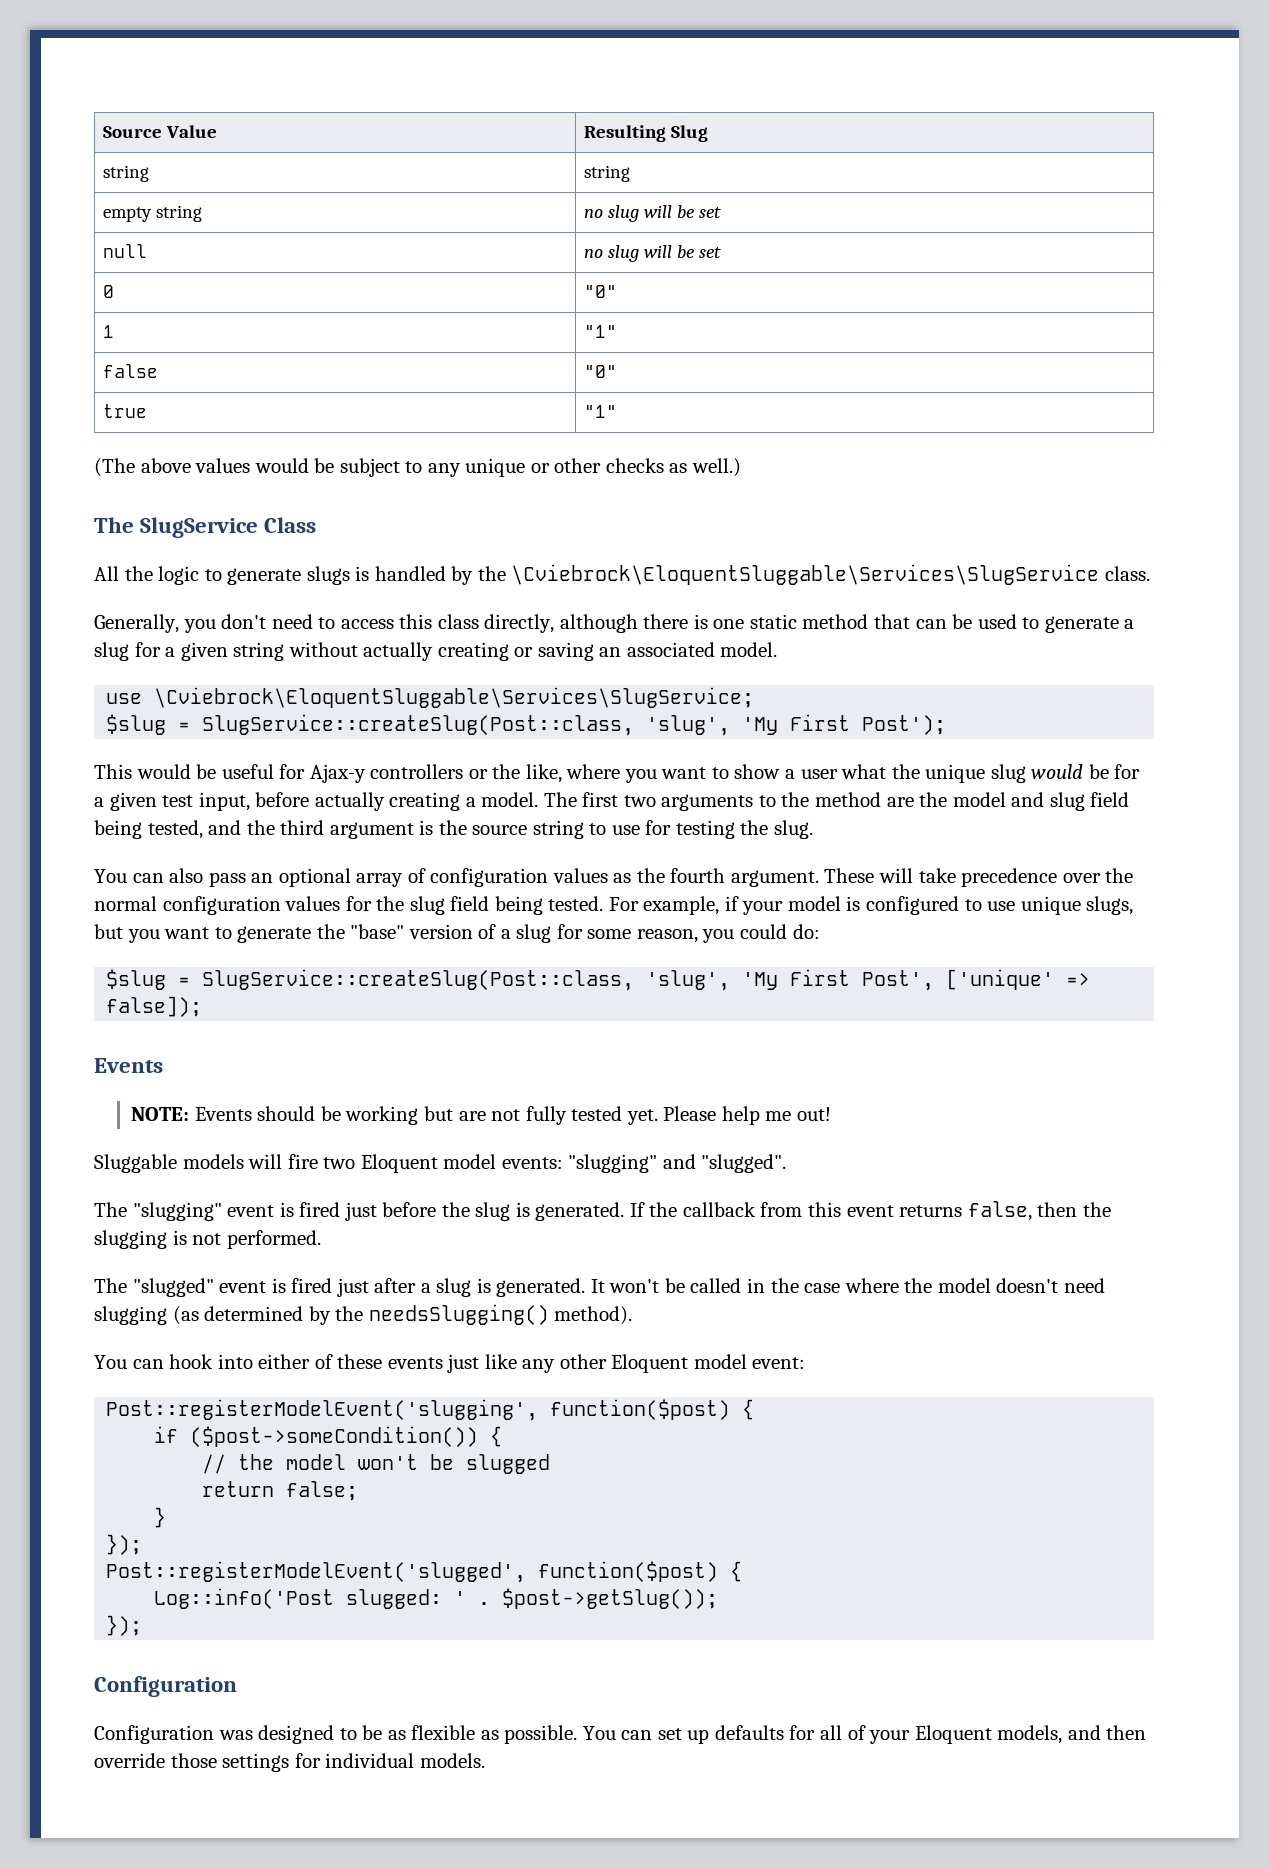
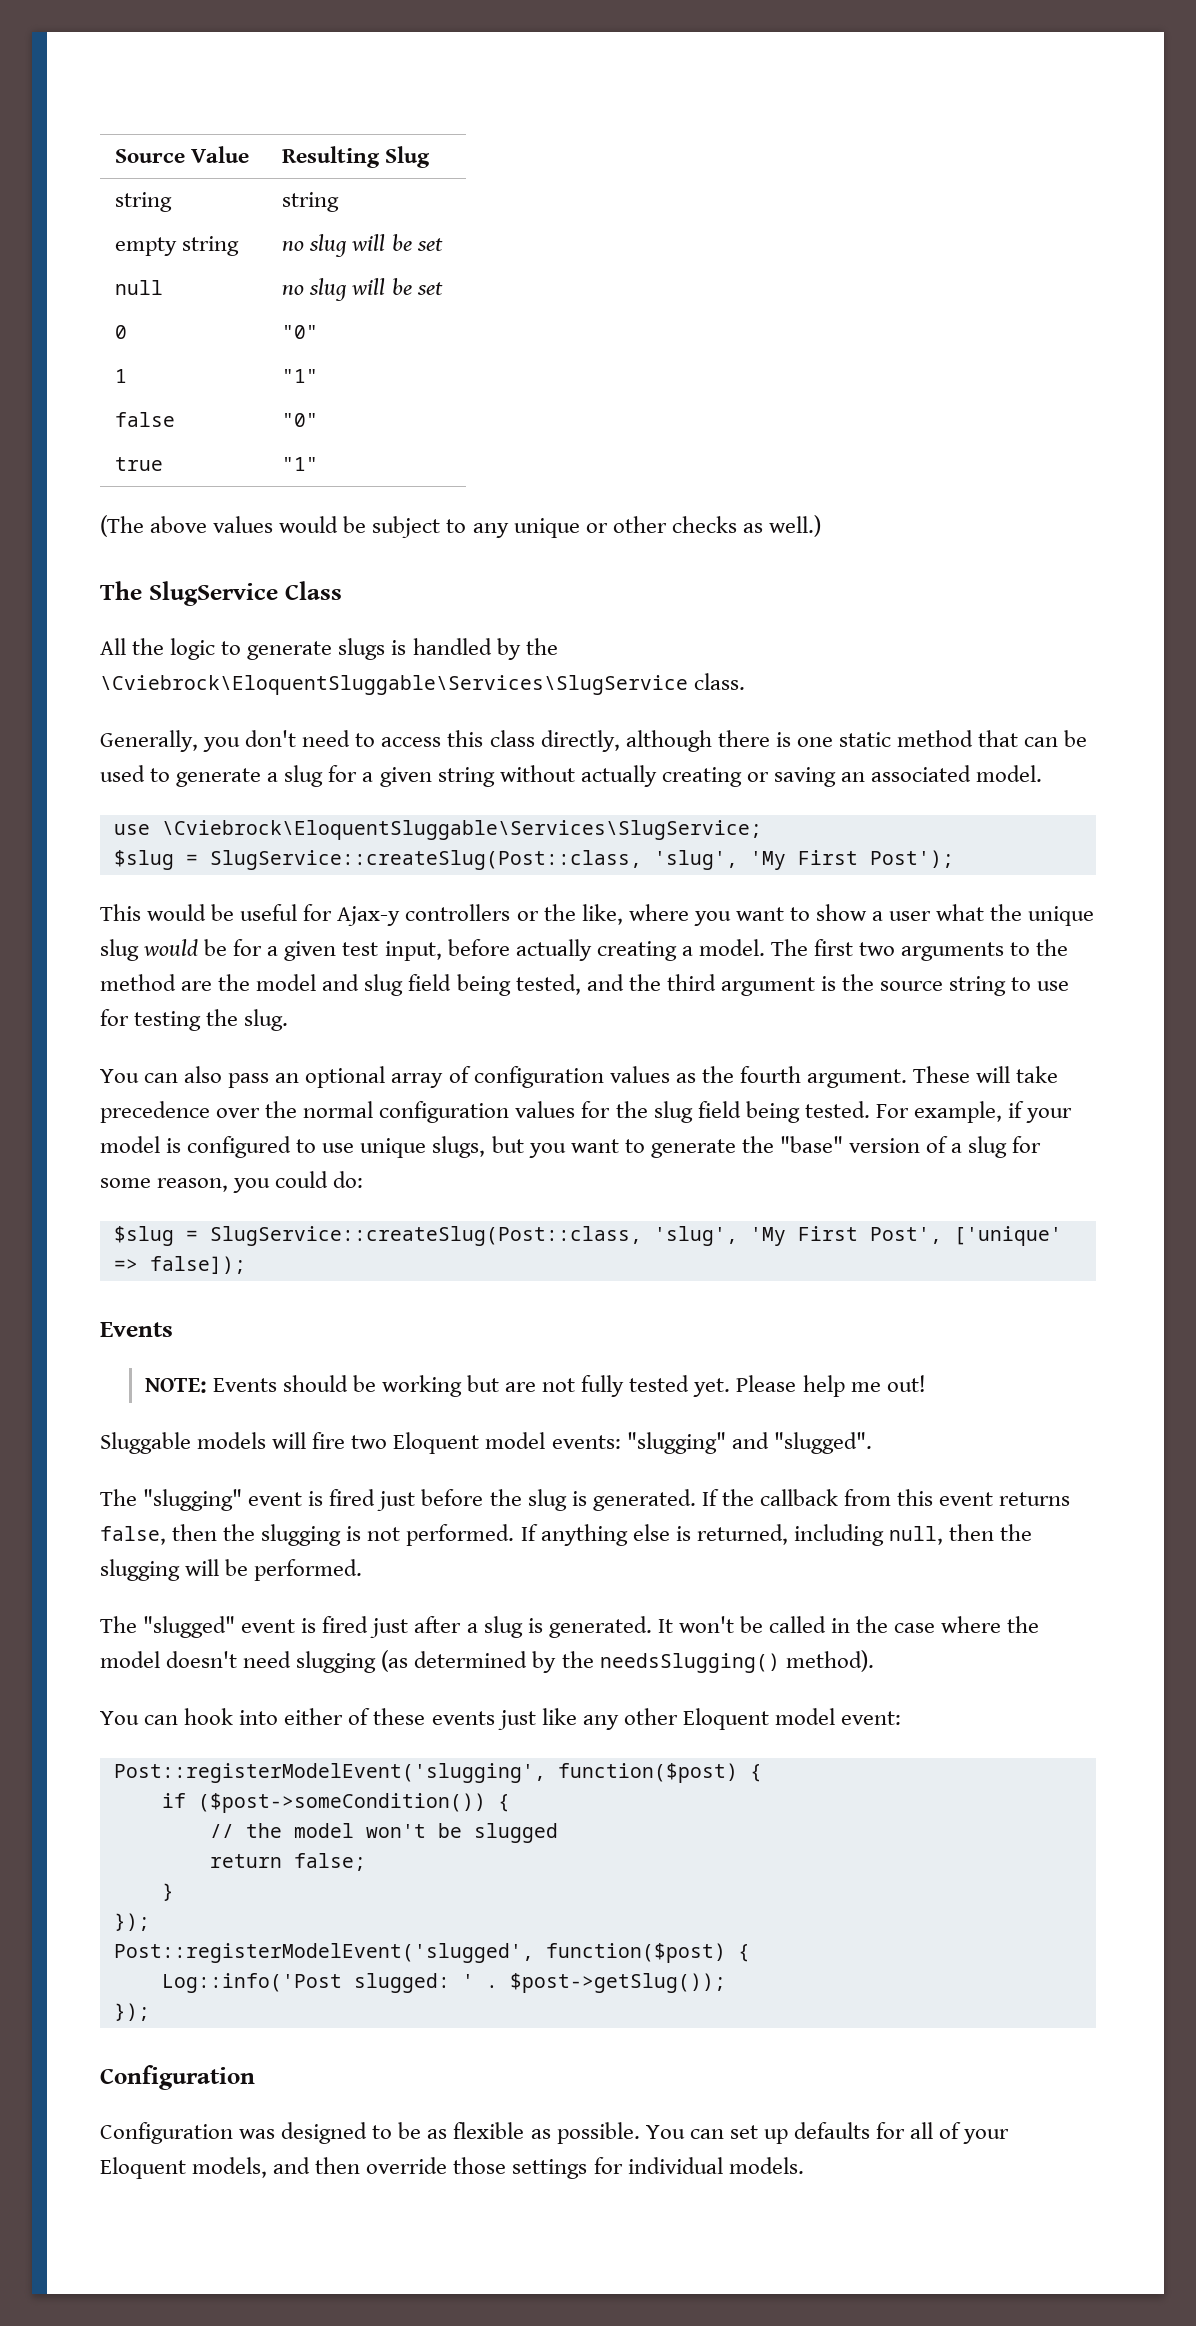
+ If anything else is returned, including null, then the slugging will be performed.

